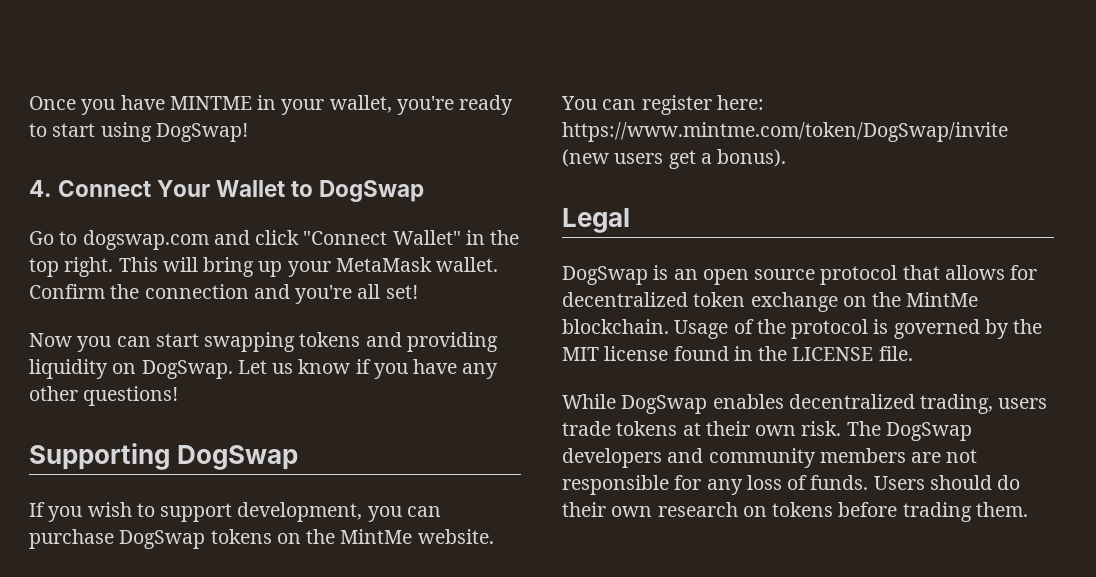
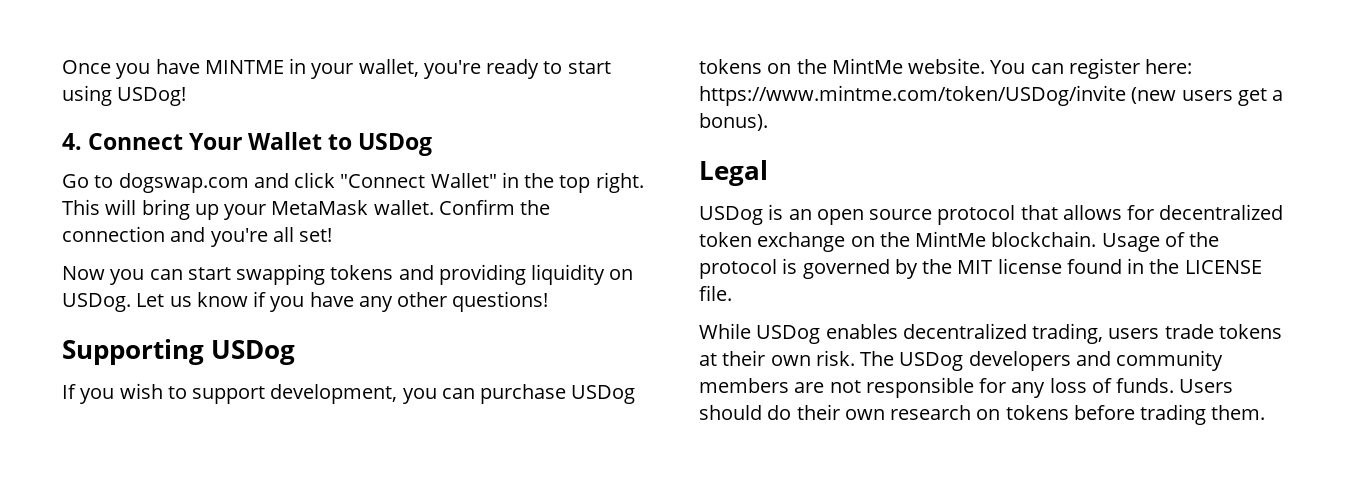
- Once you have MINTME in your wallet, you're ready to start using DogSwap!
+ Once you have MINTME in your wallet, you're ready to start using USDog!
- 4. Connect Your Wallet to DogSwap
+ 4. Connect Your Wallet to USDog
- Now you can start swapping tokens and providing liquidity on DogSwap.
+ Now you can start swapping tokens and providing liquidity on USDog.
- Supporting DogSwap
+ Supporting USDog
- If you wish to support development, you can purchase DogSwap tokens on the MintMe website.
+ If you wish to support development, you can purchase USDog tokens on the MintMe website.
- You can register here: https://www.mintme.com/token/DogSwap/invite (new users get a bonus).
+ You can register here: https://www.mintme.com/token/USDog/invite (new users get a bonus).
- DogSwap is an open source protocol that allows for decentralized token exchange on the MintMe blockchain.
+ USDog is an open source protocol that allows for decentralized token exchange on the MintMe blockchain.
- While DogSwap enables decentralized trading, users trade tokens at their own risk.
+ While USDog enables decentralized trading, users trade tokens at their own risk.
- The DogSwap developers and community members are not responsible for any loss of funds.
+ The USDog developers and community members are not responsible for any loss of funds.

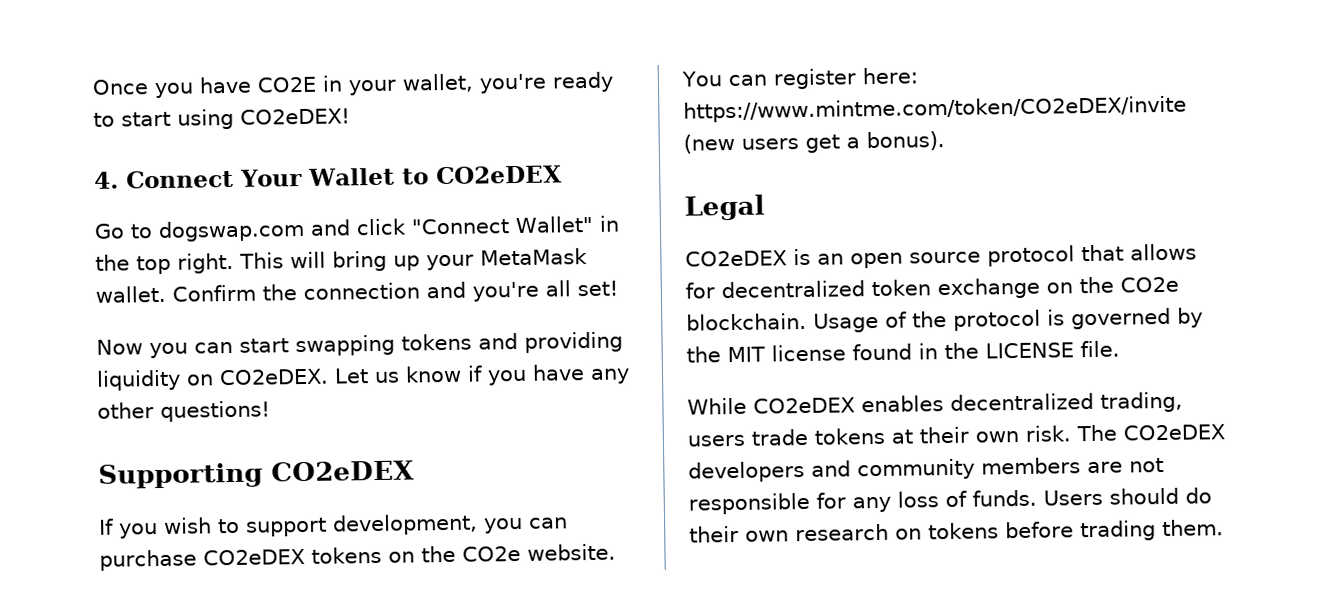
- Once you have MINTME in your wallet, you're ready to start using USDog!
+ Once you have CO2E in your wallet, you're ready to start using CO2eDEX!
- 4. Connect Your Wallet to USDog
+ 4. Connect Your Wallet to CO2eDEX
- Now you can start swapping tokens and providing liquidity on USDog.
+ Now you can start swapping tokens and providing liquidity on CO2eDEX.
- Supporting USDog
+ Supporting CO2eDEX
- If you wish to support development, you can purchase USDog tokens on the MintMe website.
+ If you wish to support development, you can purchase CO2eDEX tokens on the CO2e website.
- You can register here: https://www.mintme.com/token/USDog/invite (new users get a bonus).
+ You can register here: https://www.mintme.com/token/CO2eDEX/invite (new users get a bonus).
- USDog is an open source protocol that allows for decentralized token exchange on the MintMe blockchain.
+ CO2eDEX is an open source protocol that allows for decentralized token exchange on the CO2e blockchain.
- While USDog enables decentralized trading, users trade tokens at their own risk.
+ While CO2eDEX enables decentralized trading, users trade tokens at their own risk.
- The USDog developers and community members are not responsible for any loss of funds.
+ The CO2eDEX developers and community members are not responsible for any loss of funds.

